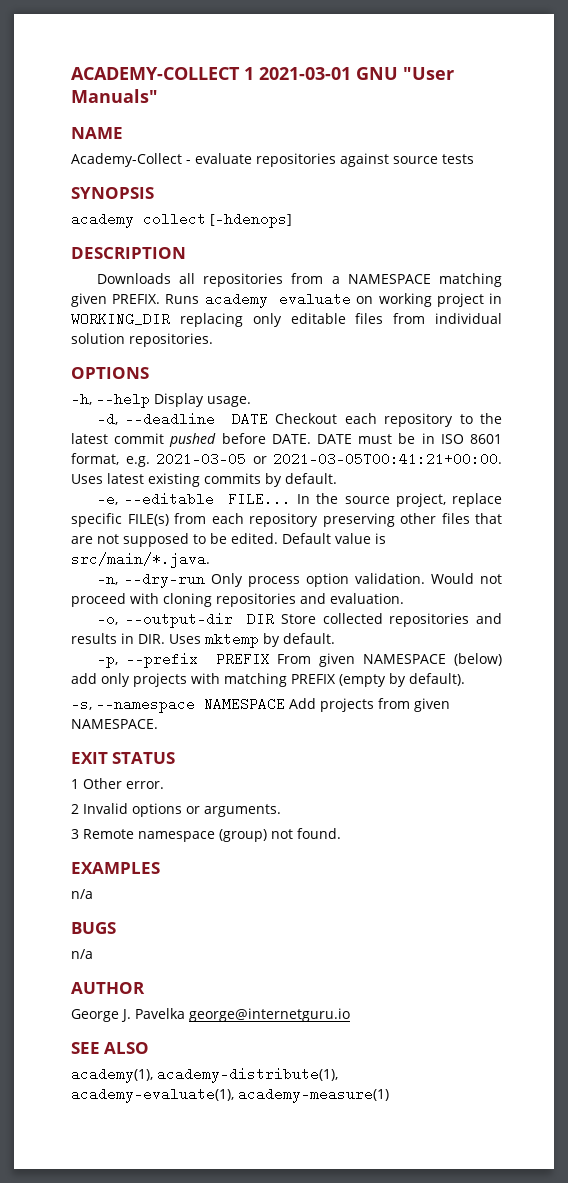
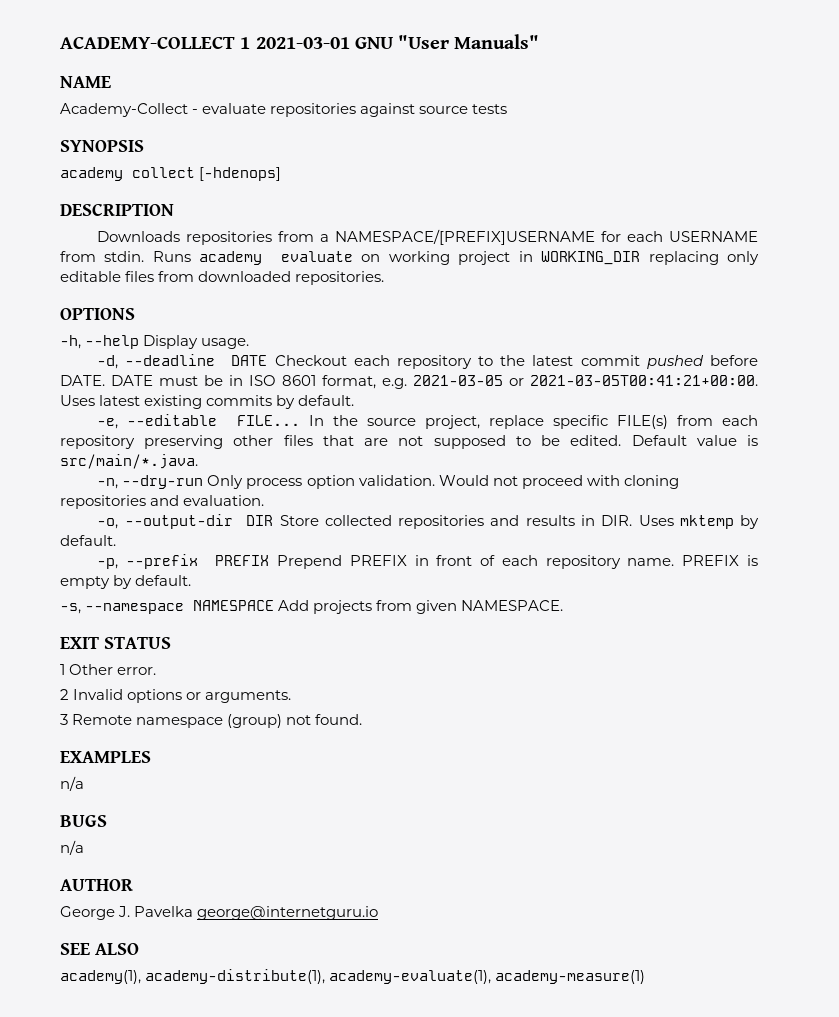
- Downloads all repositories from a NAMESPACE matching given PREFIX.
+ Downloads repositories from a NAMESPACE/[PREFIX]USERNAME for each USERNAME from stdin.
- Runs academy evaluate on working project in WORKING_DIR replacing only editable files from individual solution repositories.
+ Runs academy evaluate on working project in WORKING_DIR replacing only editable files from downloaded repositories.
- -p, --prefix PREFIX From given NAMESPACE (below) add only projects with matching PREFIX (empty by default).
+ -p, --prefix PREFIX Prepend PREFIX in front of each repository name. PREFIX is empty by default.

